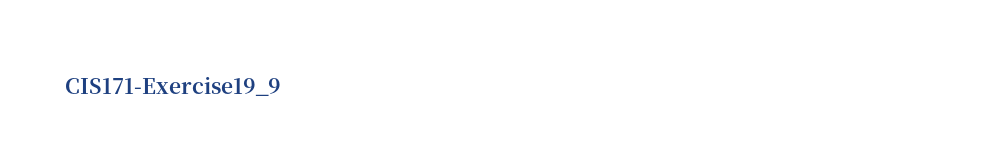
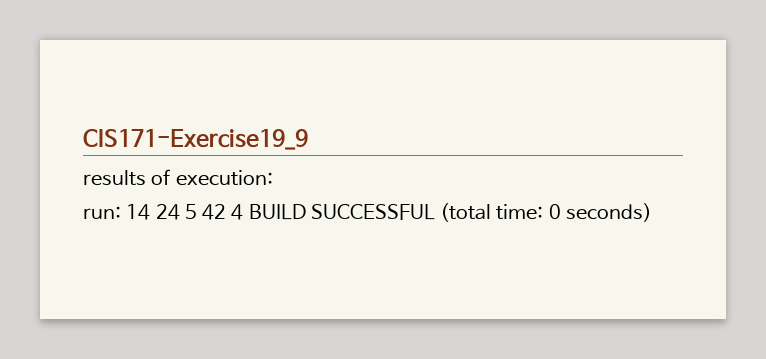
+ results of execution:
+ run: 14 24 5 42 4 BUILD SUCCESSFUL (total time: 0 seconds)

